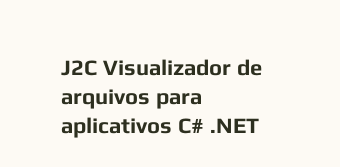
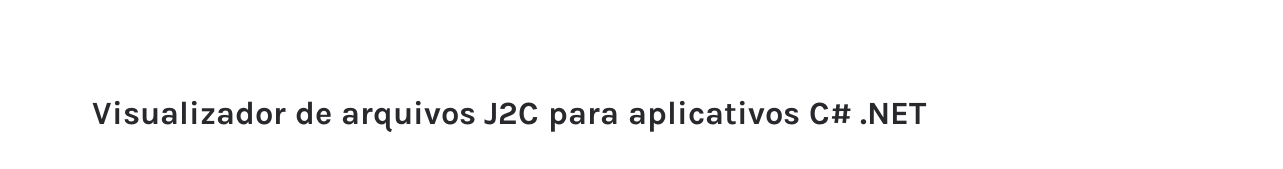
- J2C Visualizador de arquivos para aplicativos C# .NET
+ Visualizador de arquivos J2C para aplicativos C# .NET

